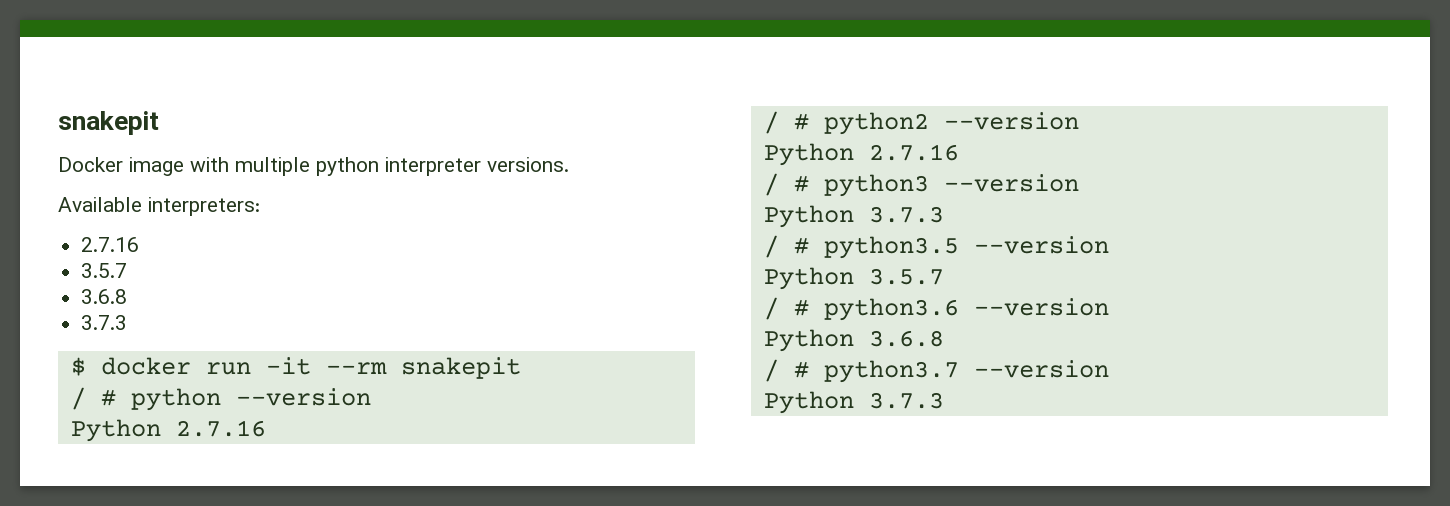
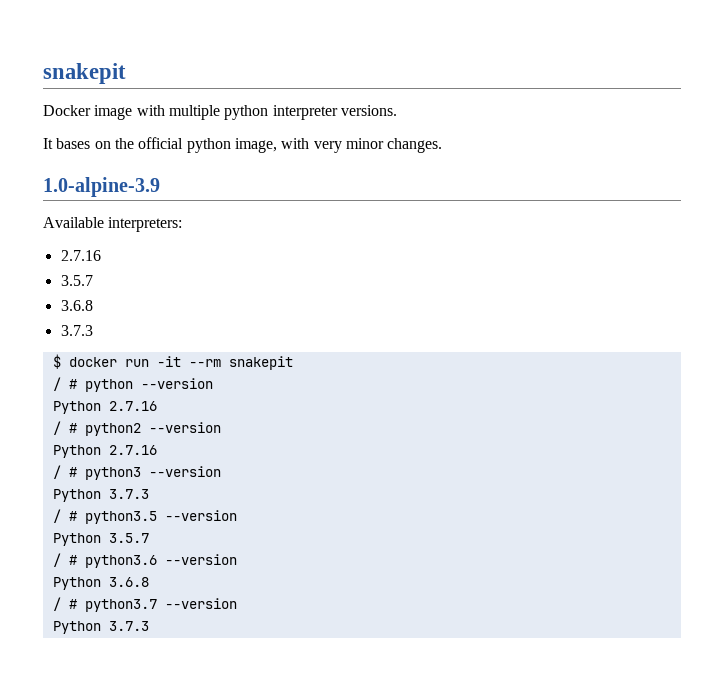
+ It bases on the official python image, with very minor changes.
+ 1.0-alpine-3.9

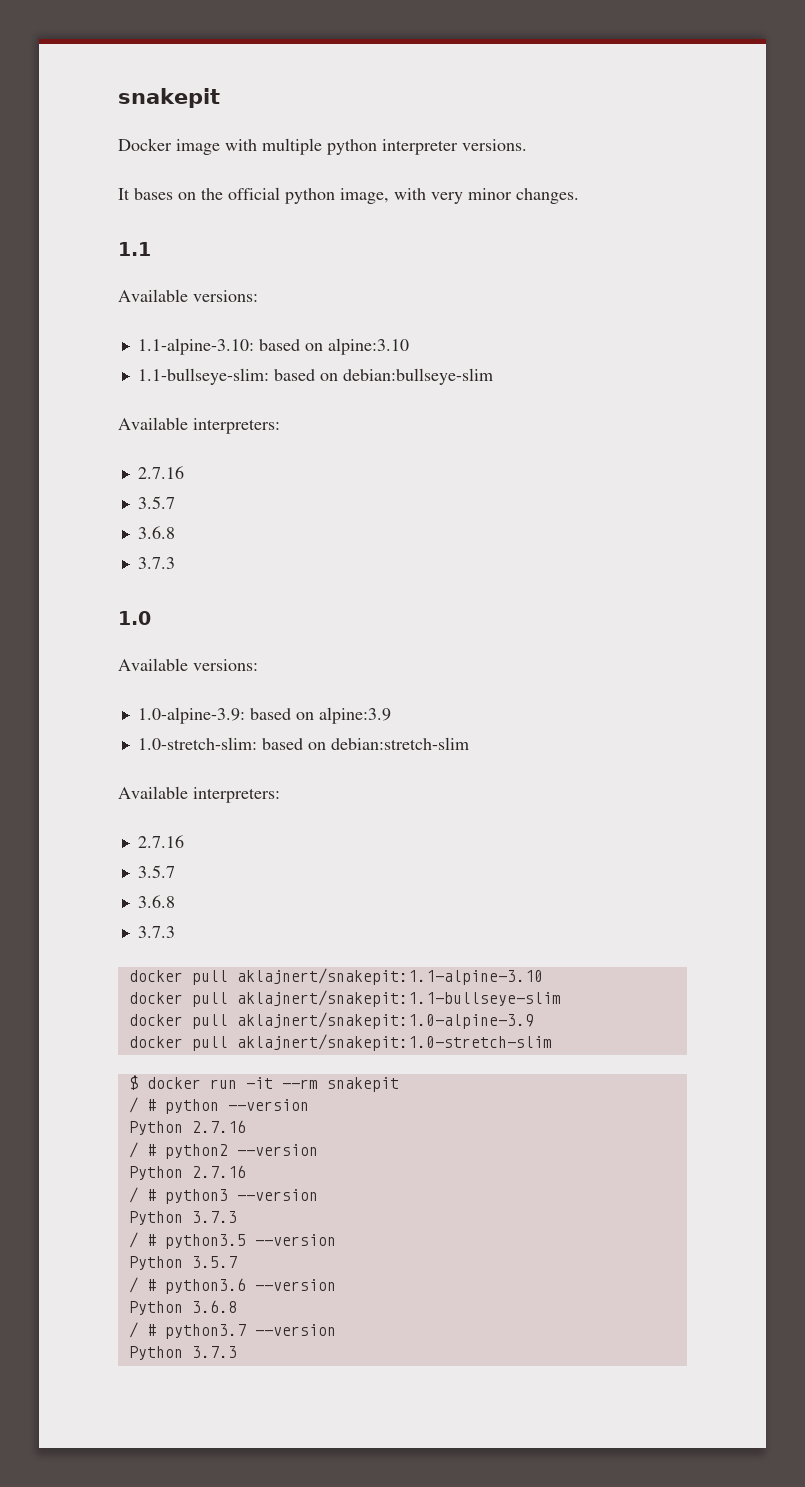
- 1.0-alpine-3.9
+ 1.1
+ Available versions:
+ 1.1-alpine-3.10: based on alpine:3.10
+ 1.1-bullseye-slim: based on debian:bullseye-slim
  Available interpreters:
  2.7.16
  3.5.7
  3.6.8
  3.7.3
+ 1.0
+ Available versions:
+ 1.0-alpine-3.9: based on alpine:3.9
+ 1.0-stretch-slim: based on debian:stretch-slim
+ Available interpreters:
+ 2.7.16
+ 3.5.7
+ 3.6.8
+ 3.7.3
+ docker pull aklajnert/snakepit:1.1-alpine-3.10
+ docker pull aklajnert/snakepit:1.1-bullseye-slim
+ docker pull aklajnert/snakepit:1.0-alpine-3.9
+ docker pull aklajnert/snakepit:1.0-stretch-slim

